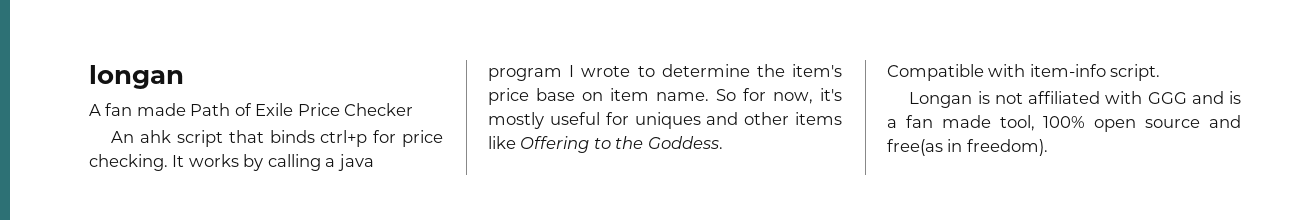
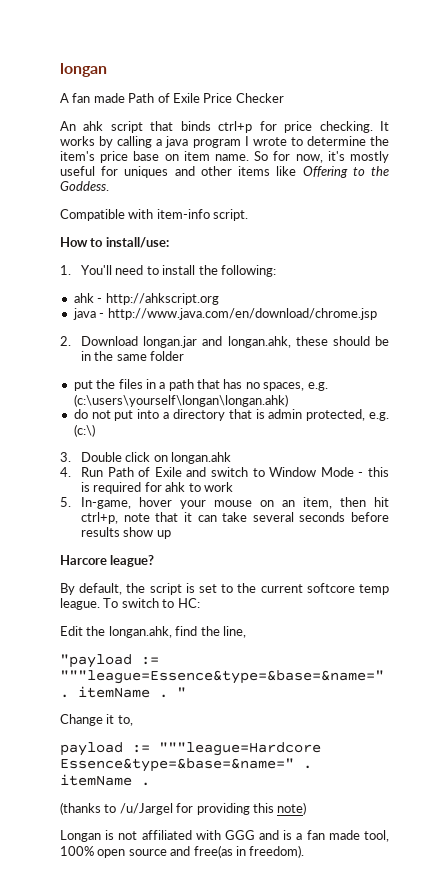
+ How to install/use:
+ 1. You'll need to install the following:
+ ahk - http://ahkscript.org
+ java - http://www.java.com/en/download/chrome.jsp
+ 2. Download longan.jar and longan.ahk, these should be in the same folder
+ put the files in a path that has no spaces, e.g. (c:\users\yourself\longan\longan.ahk)
+ do not put into a directory that is admin protected, e.g. (c:\)
+ 3. Double click on longan.ahk
+ 4. Run Path of Exile and switch to Window Mode - this is required for ahk to work
+ 5. In-game, hover your mouse on an item, then hit ctrl+p, note that it can take several seconds before results show up
+ Harcore league?
+ By default, the script is set to the current softcore temp league. To switch to HC:
+ Edit the longan.ahk, find the line,
+ "payload := """league=Essence&type=&base=&name=" . itemName . "
+ Change it to,
+ payload := """league=Hardcore Essence&type=&base=&name=" . itemName .
+ (thanks to /u/Jargel for providing this note)

